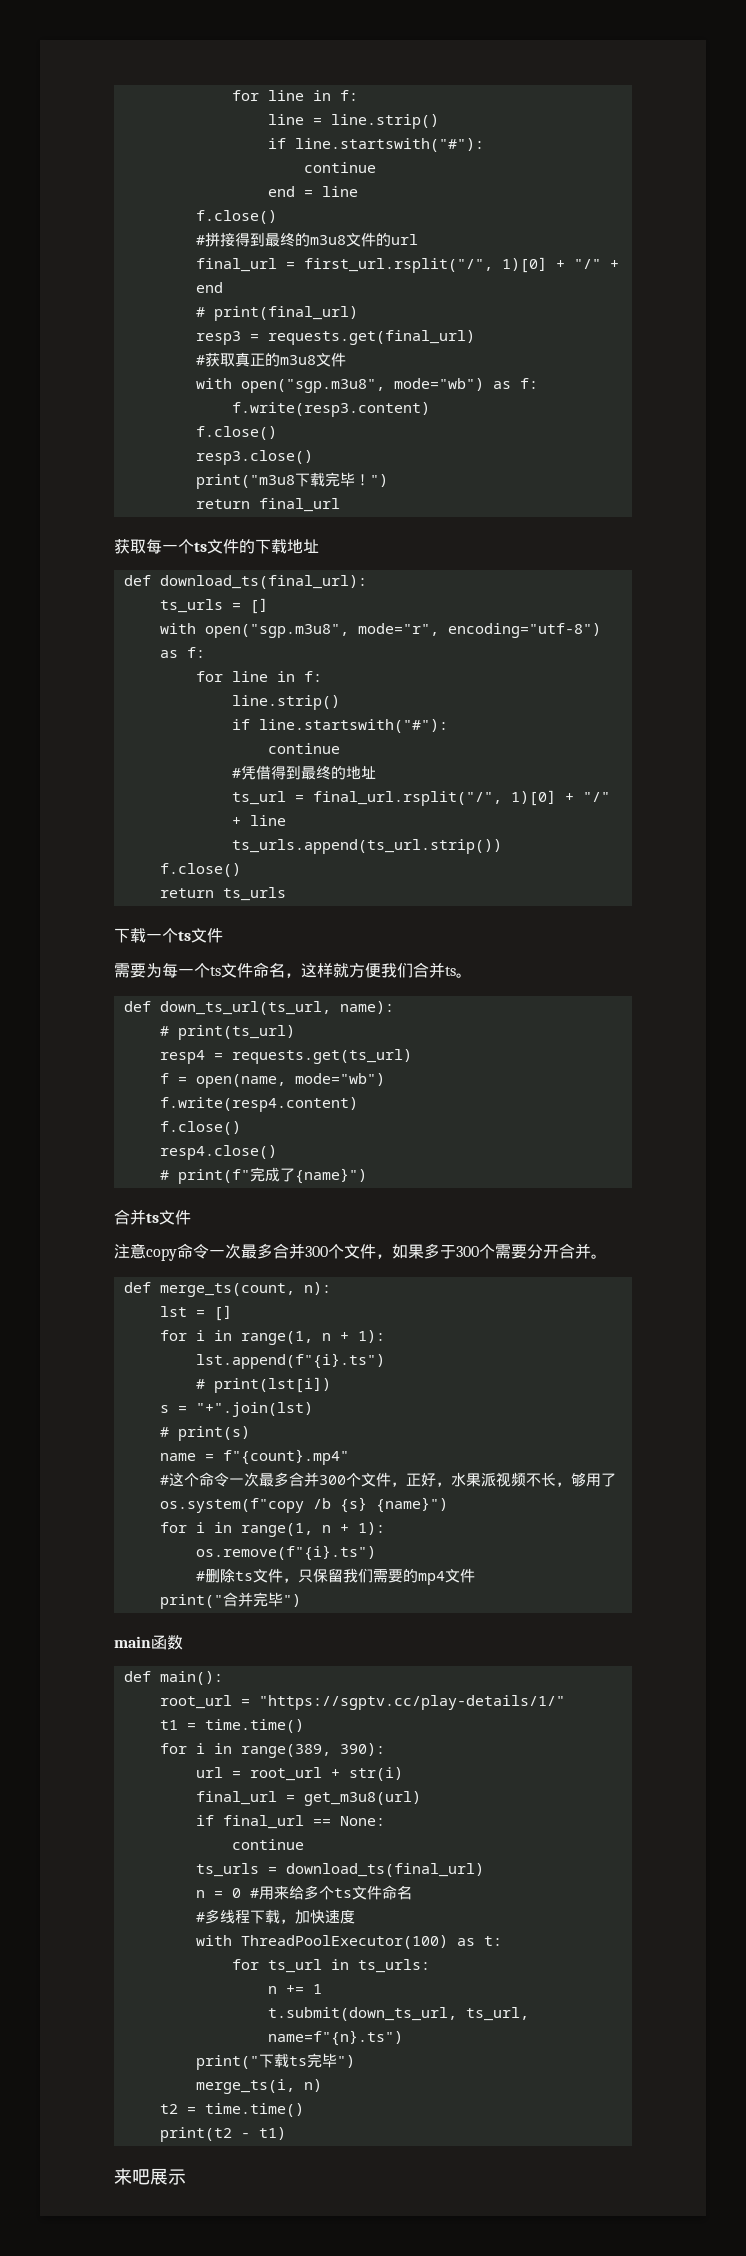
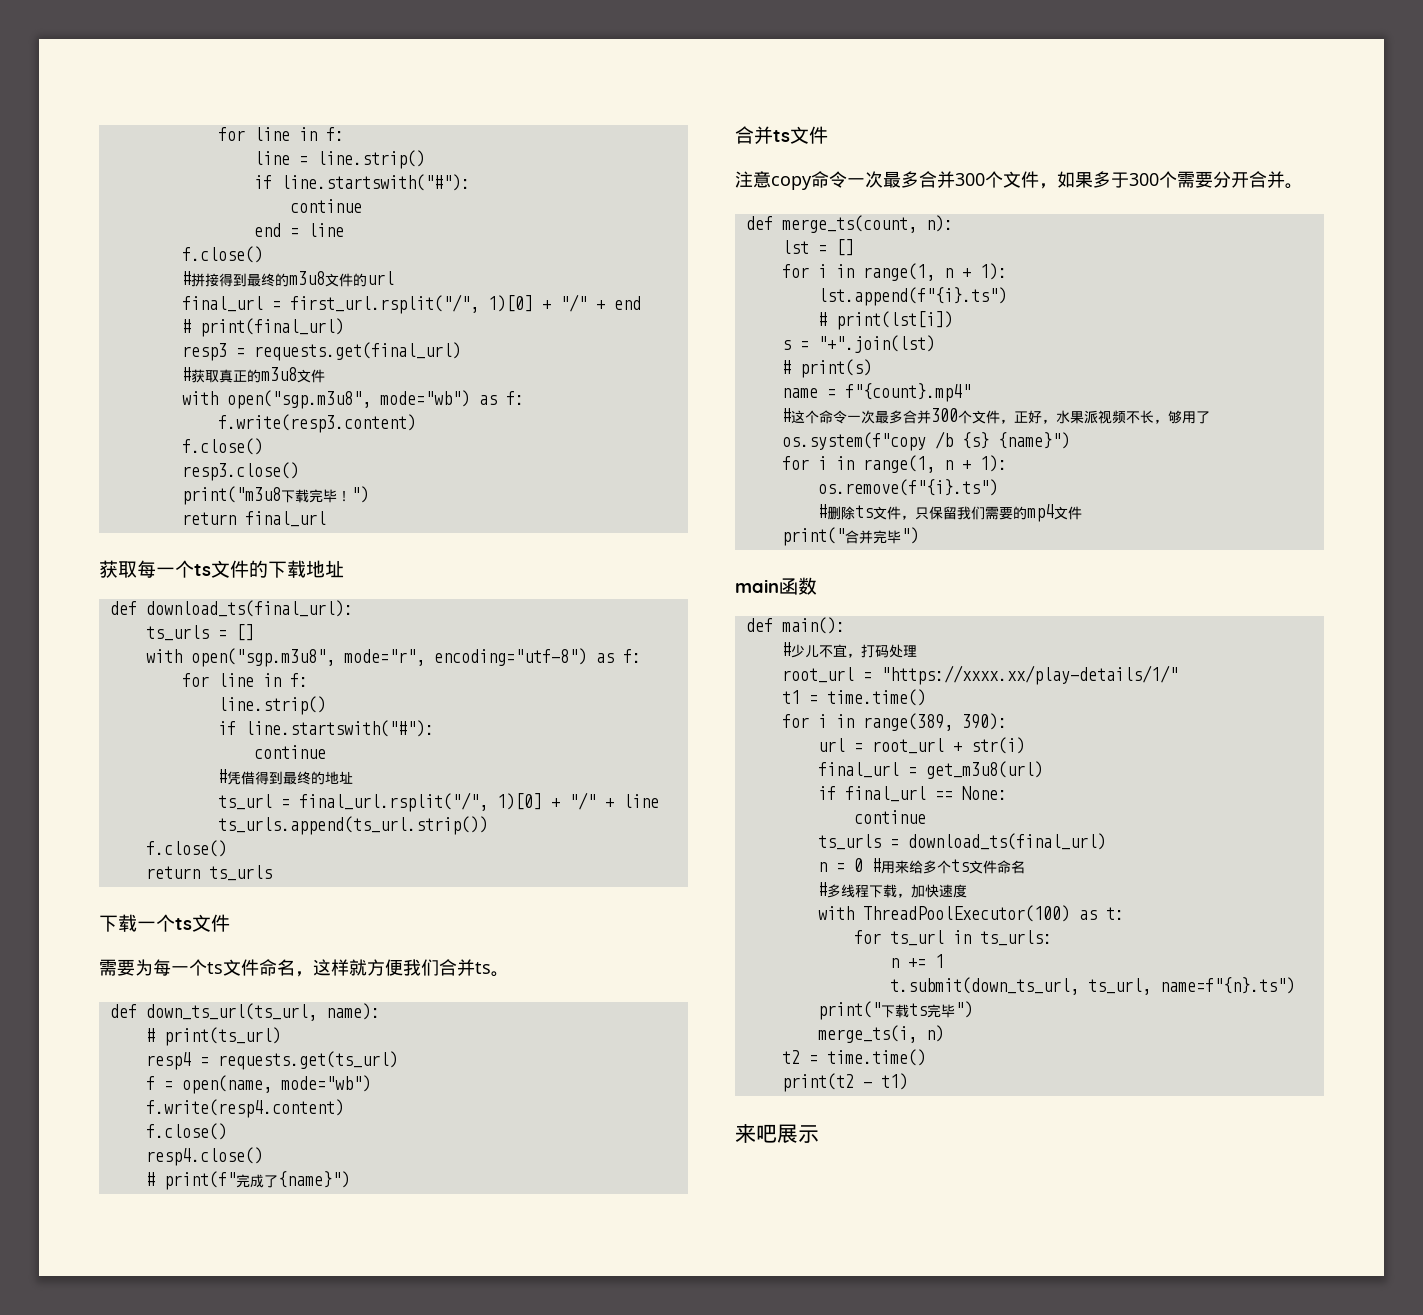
+ #少儿不宜，打码处理
- root_url = "https://sgptv.cc/play-details/1/"
+ root_url = "https://xxxx.xx/play-details/1/"

